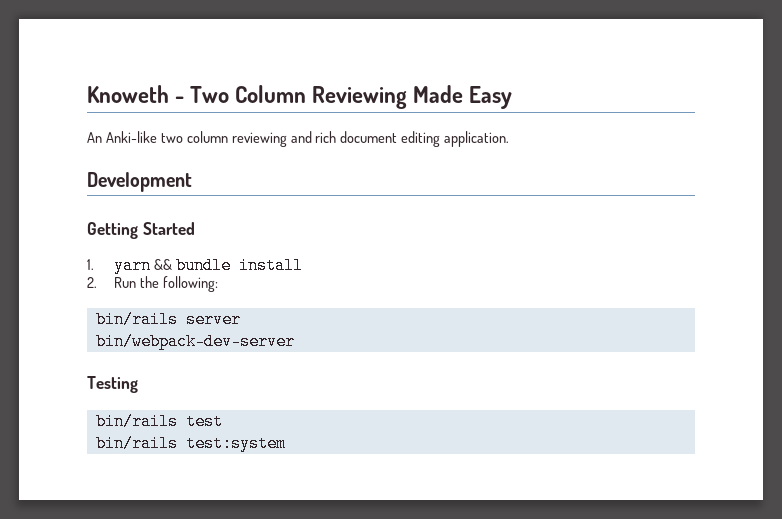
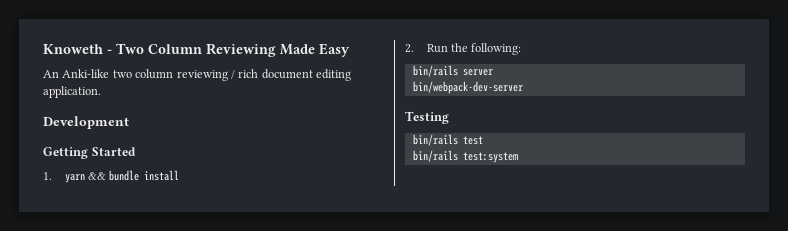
- An Anki-like two column reviewing and rich document editing application.
+ An Anki-like two column reviewing / rich document editing application.

